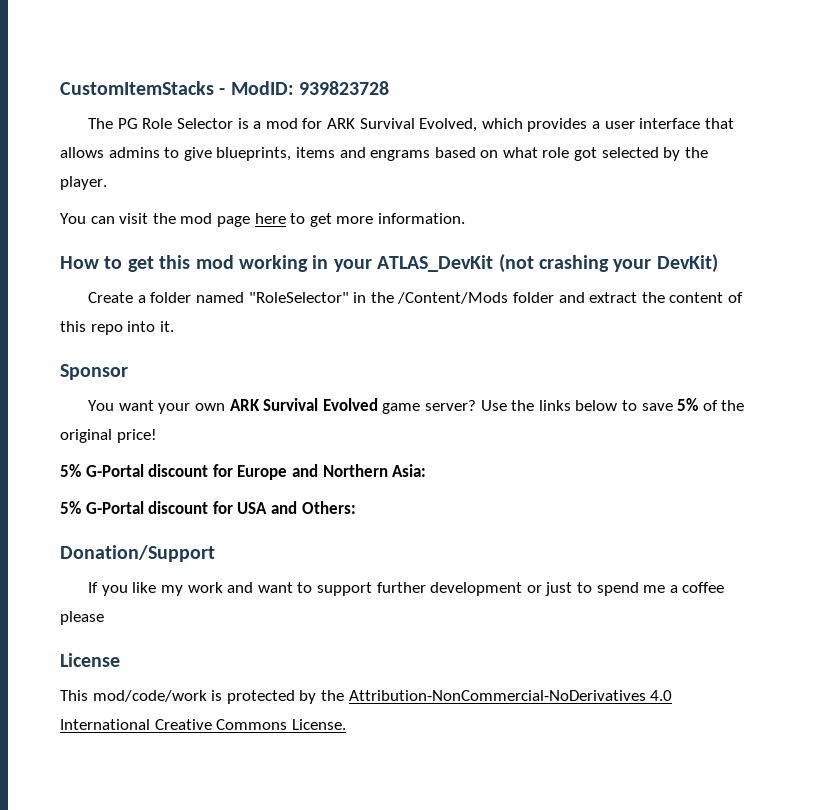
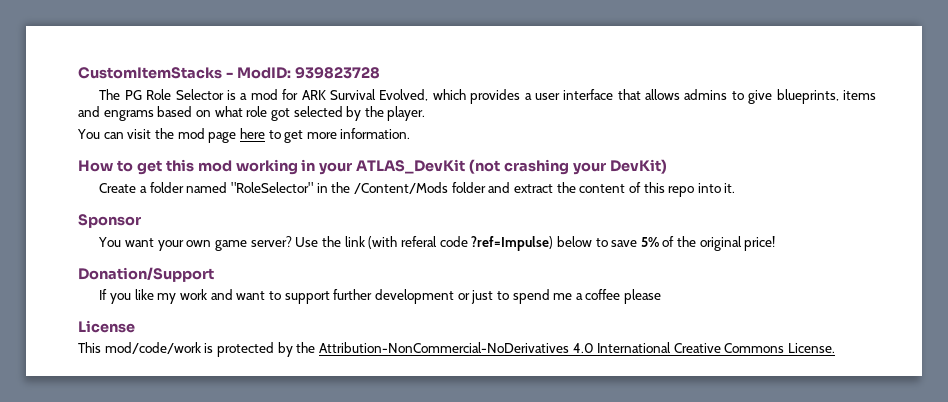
- You want your own ARK Survival Evolved game server?
+ You want your own game server?
- Use the links below to save 5% of the original price!
+ Use the link (with referal code ?ref=Impulse) below to save 5% of the original price!
- 5% G-Portal discount for Europe and Northern Asia:
- 5% G-Portal discount for USA and Others:

